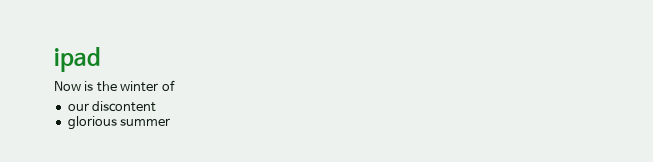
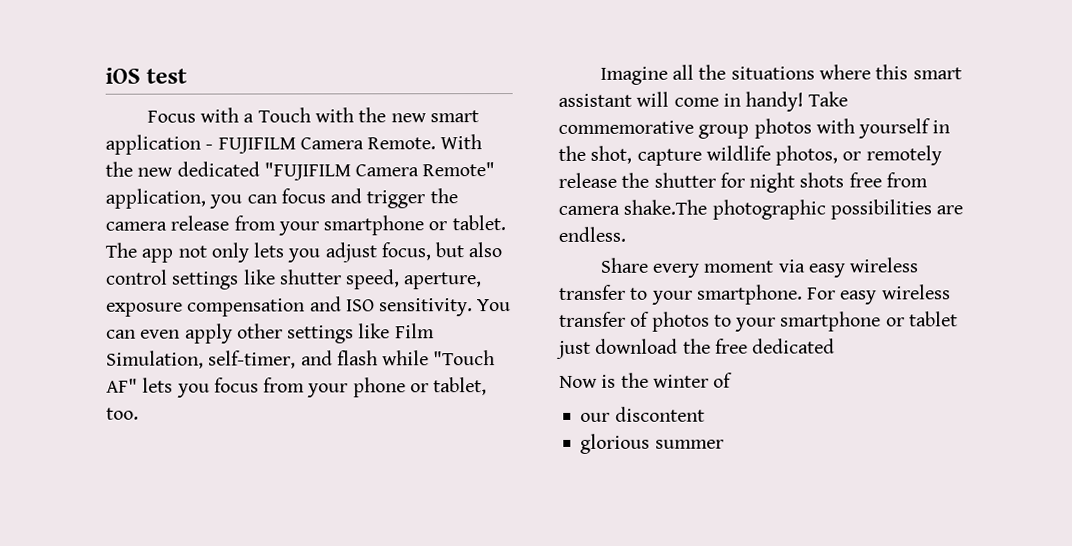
- ipad
+ iOS test
+ Focus with a Touch with the new smart application - FUJIFILM Camera Remote. With the new dedicated "FUJIFILM Camera Remote" application, you can focus and trigger the camera release from your smartphone or tablet. The app not only lets you adjust focus, but also control settings like shutter speed, aperture, exposure compensation and ISO sensitivity. You can even apply other settings like Film Simulation, self-timer, and flash while "Touch AF" lets you focus from your phone or tablet, too.
+ Imagine all the situations where this smart assistant will come in handy! Take commemorative group photos with yourself in the shot, capture wildlife photos, or remotely release the shutter for night shots free from camera shake.The photographic possibilities are endless.
+ Share every moment via easy wireless transfer to your smartphone. For easy wireless transfer of photos to your smartphone or tablet just download the free dedicated

